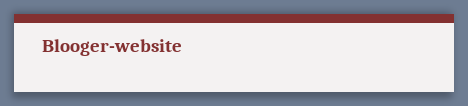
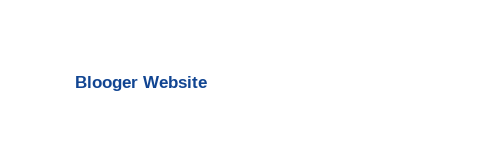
- Blooger-website
+ Blooger Website

